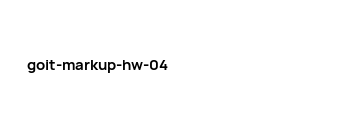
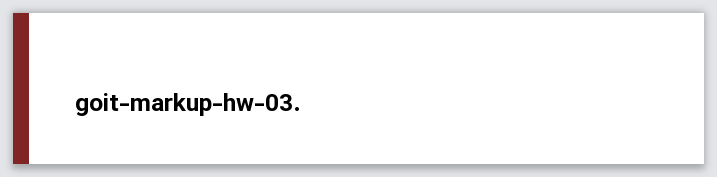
- goit-markup-hw-04
+ goit-markup-hw-03.

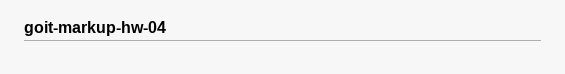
- goit-markup-hw-03.
+ goit-markup-hw-04

